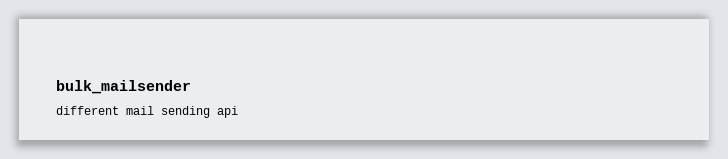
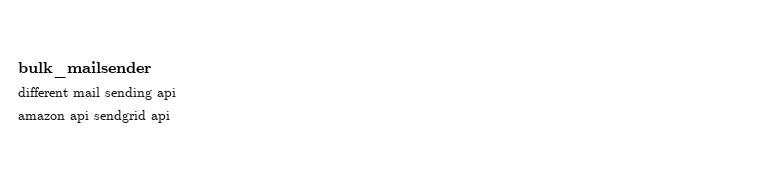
+ amazon api sendgrid api

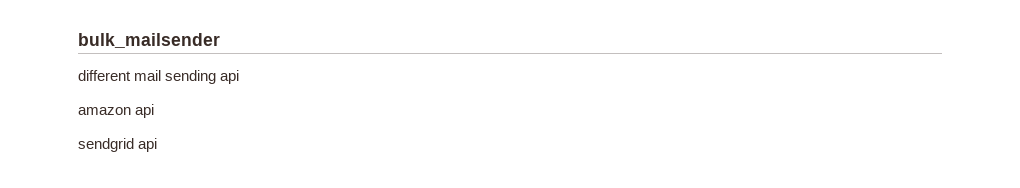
- amazon api sendgrid api
+ amazon api
+ sendgrid api

